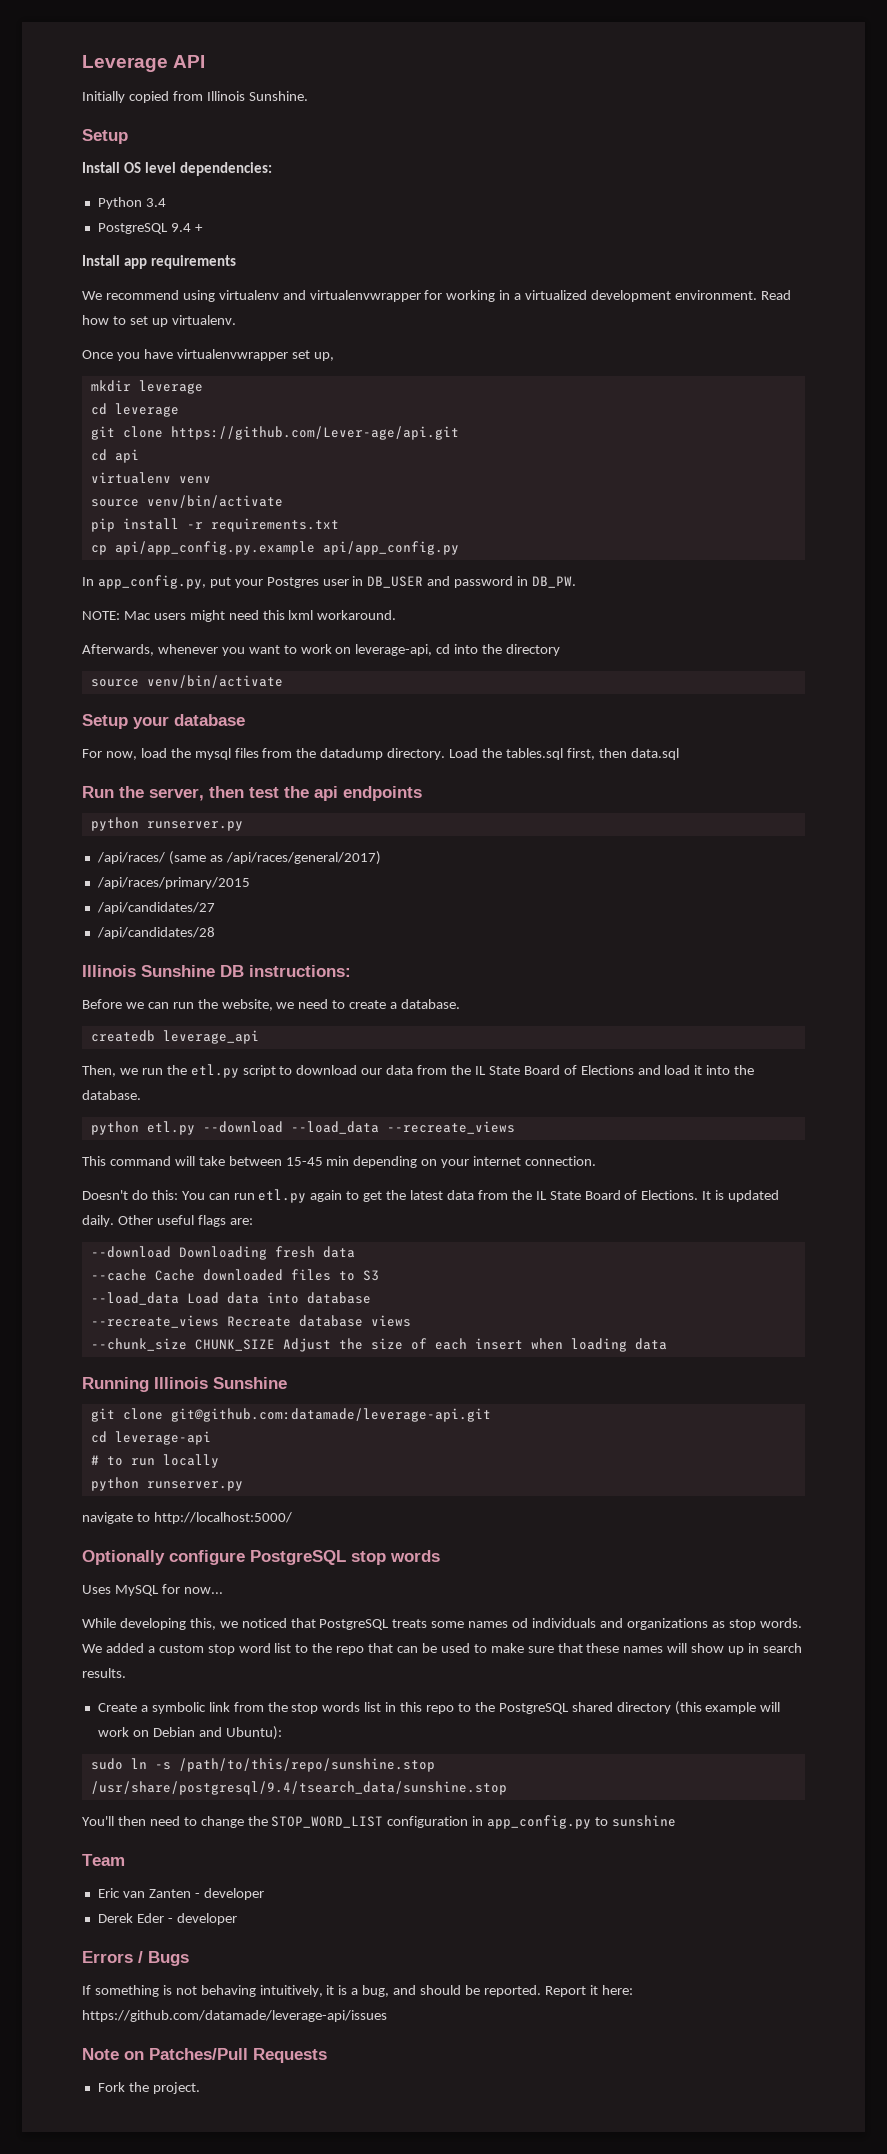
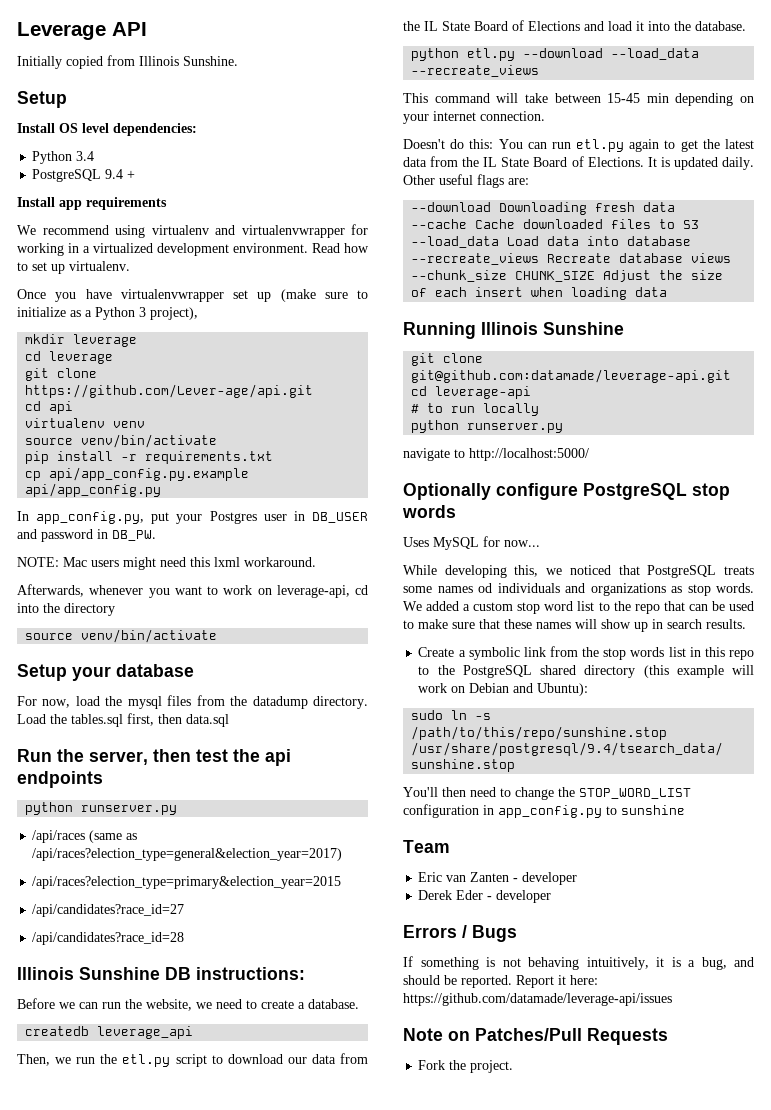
- Once you have virtualenvwrapper set up,
+ Once you have virtualenvwrapper set up (make sure to initialize as a Python 3 project),
- /api/races/ (same as /api/races/general/2017)
- /api/races/primary/2015
- /api/candidates/27
- /api/candidates/28
+ /api/races (same as /api/races?election_type=general&election_year=2017)
+ /api/races?election_type=primary&election_year=2015
+ /api/candidates?race_id=27
+ /api/candidates?race_id=28

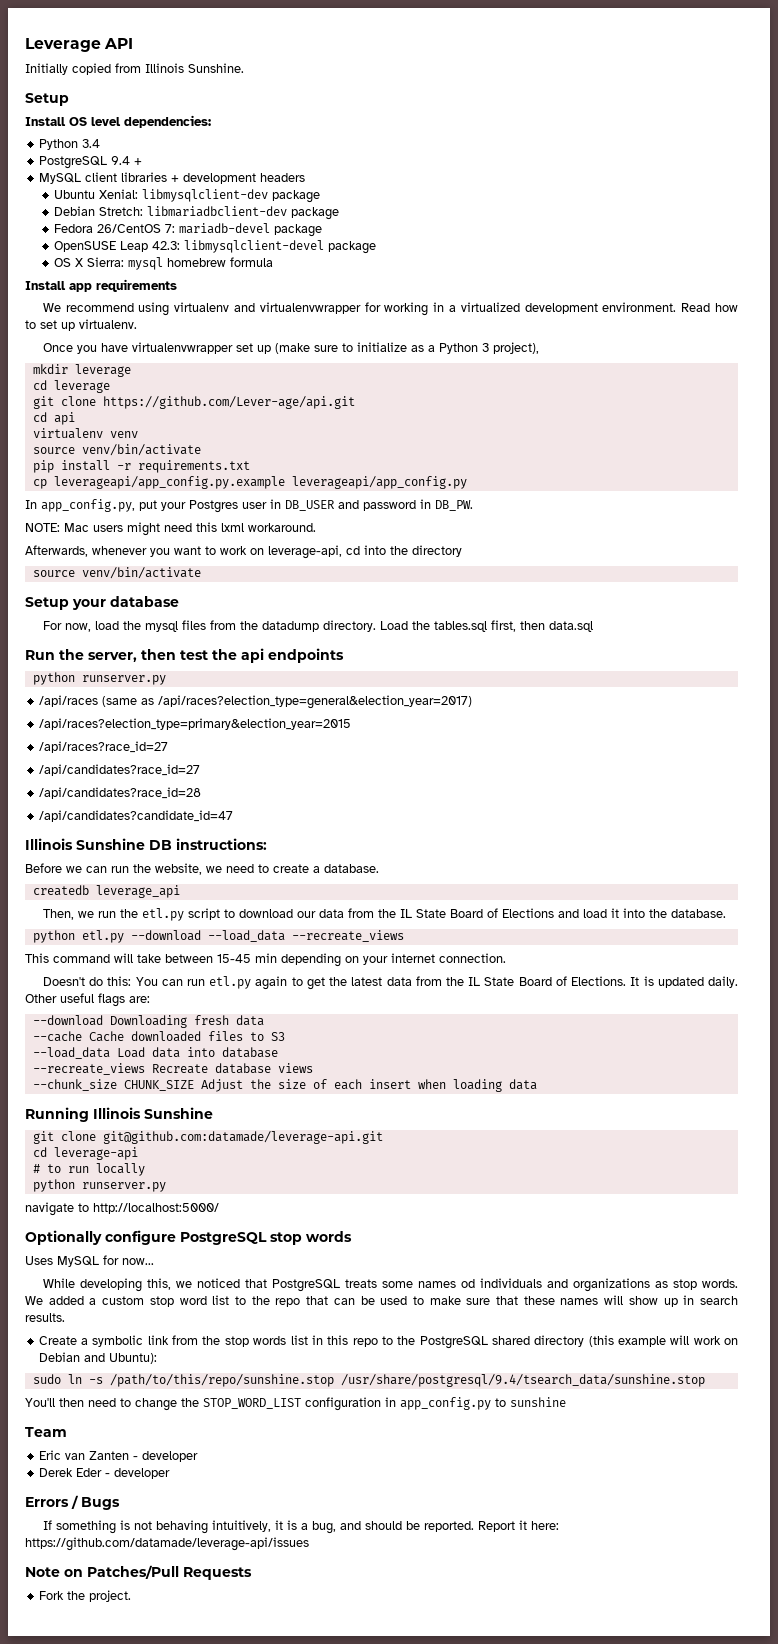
+ MySQL client libraries + development headers
+ Ubuntu Xenial: libmysqlclient-dev package
+ Debian Stretch: libmariadbclient-dev package
+ Fedora 26/CentOS 7: mariadb-devel package
+ OpenSUSE Leap 42.3: libmysqlclient-devel package
+ OS X Sierra: mysql homebrew formula
- cp api/app_config.py.example api/app_config.py
+ cp leverageapi/app_config.py.example leverageapi/app_config.py
+ /api/races?race_id=27
+ /api/candidates?candidate_id=47

